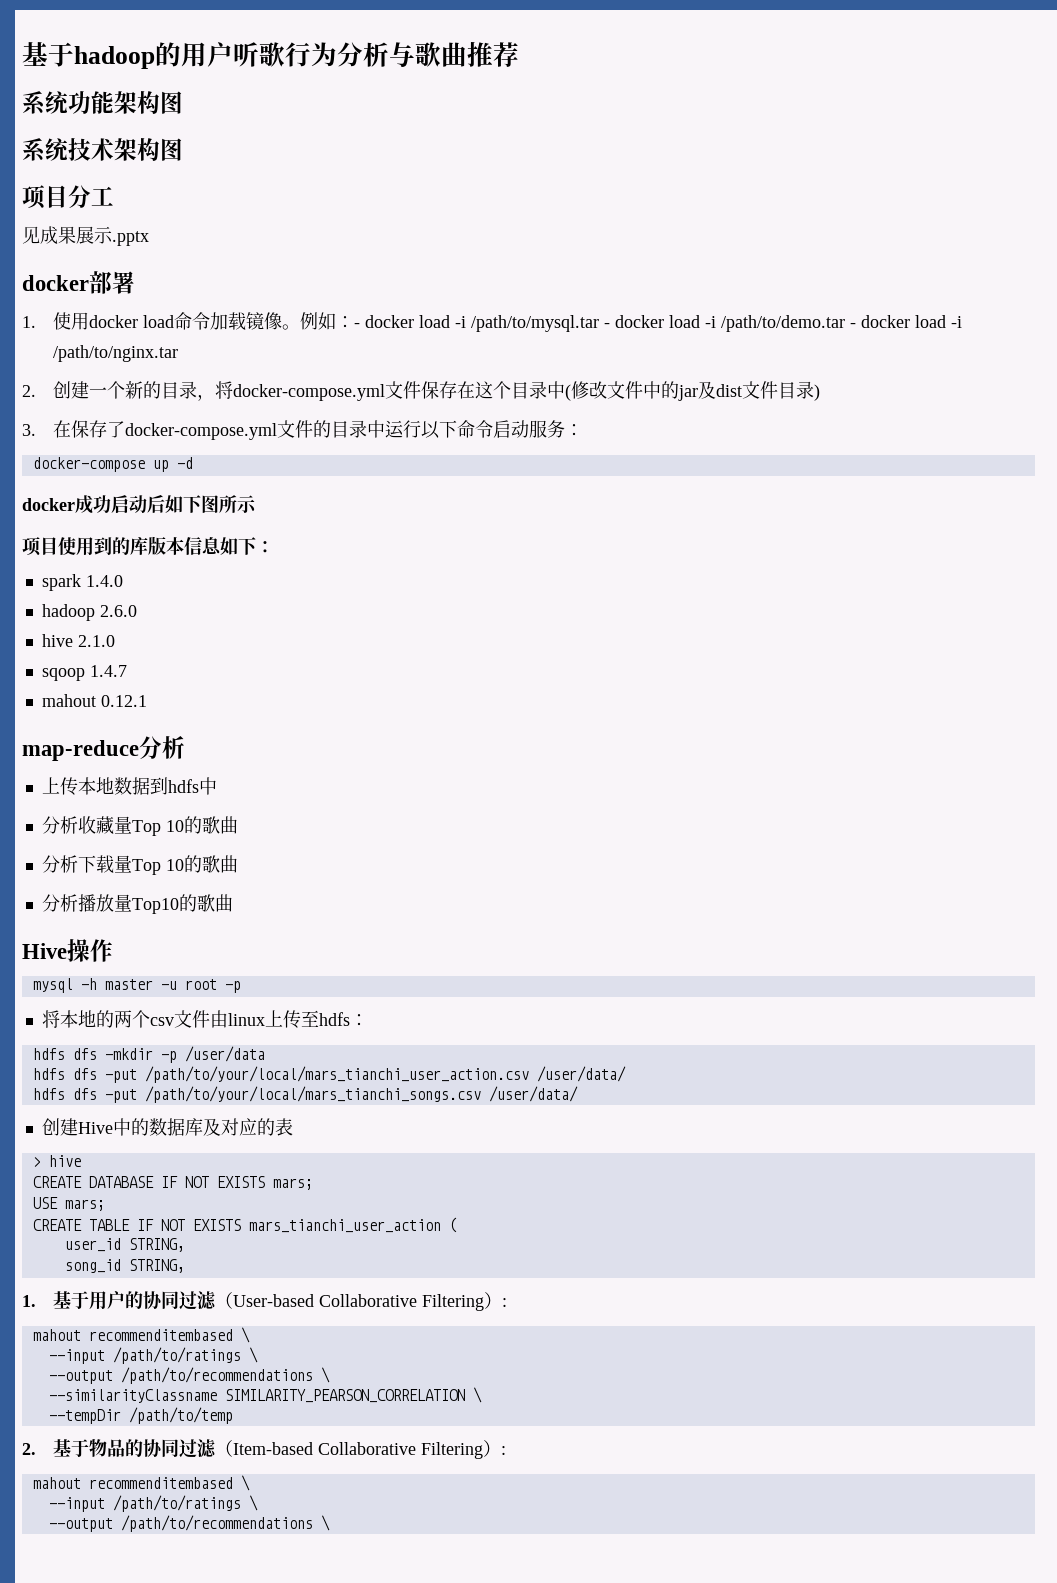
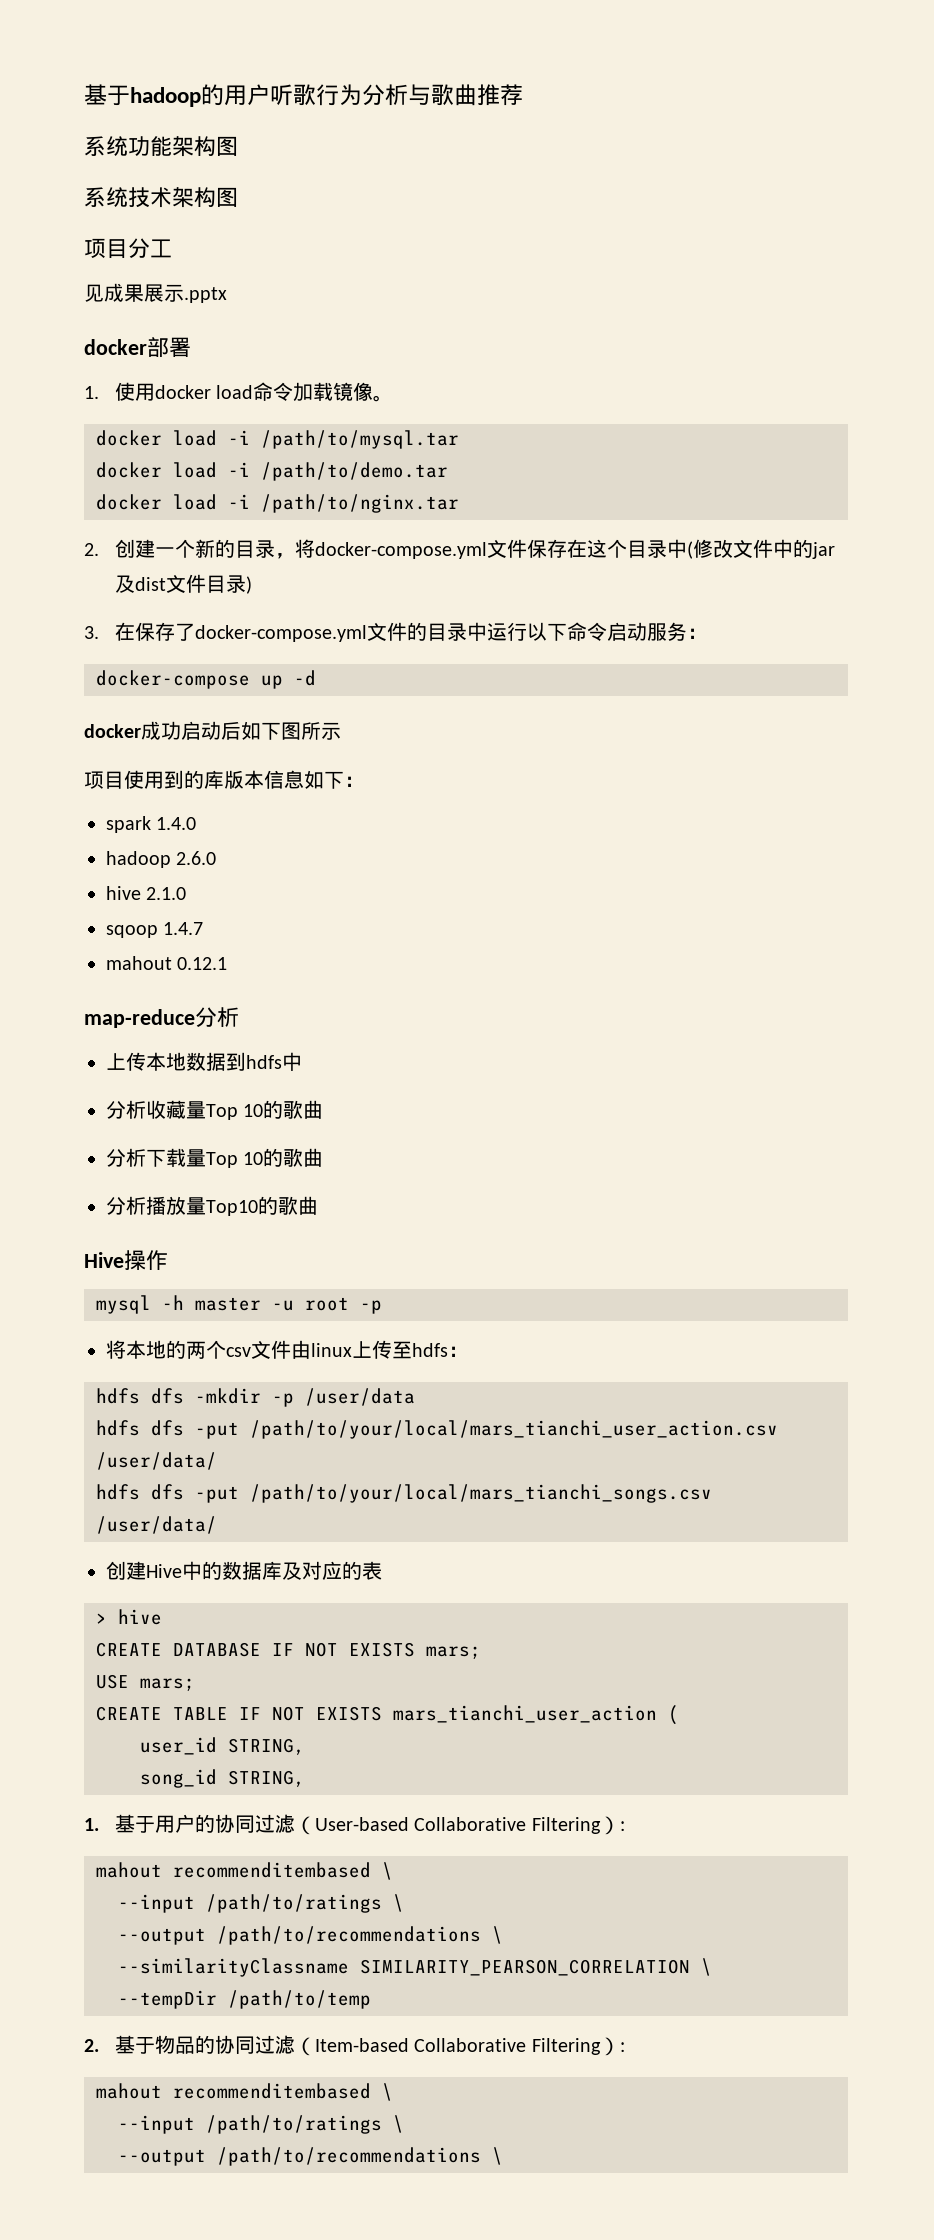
- 1.使用docker load命令加载镜像。例如：- docker load -i /path/to/mysql.tar - docker load -i /path/to/demo.tar - docker load -i /path/to/nginx.tar
+ 1.使用docker load命令加载镜像。
+ docker load -i /path/to/mysql.tar
+ docker load -i /path/to/demo.tar
+ docker load -i /path/to/nginx.tar

